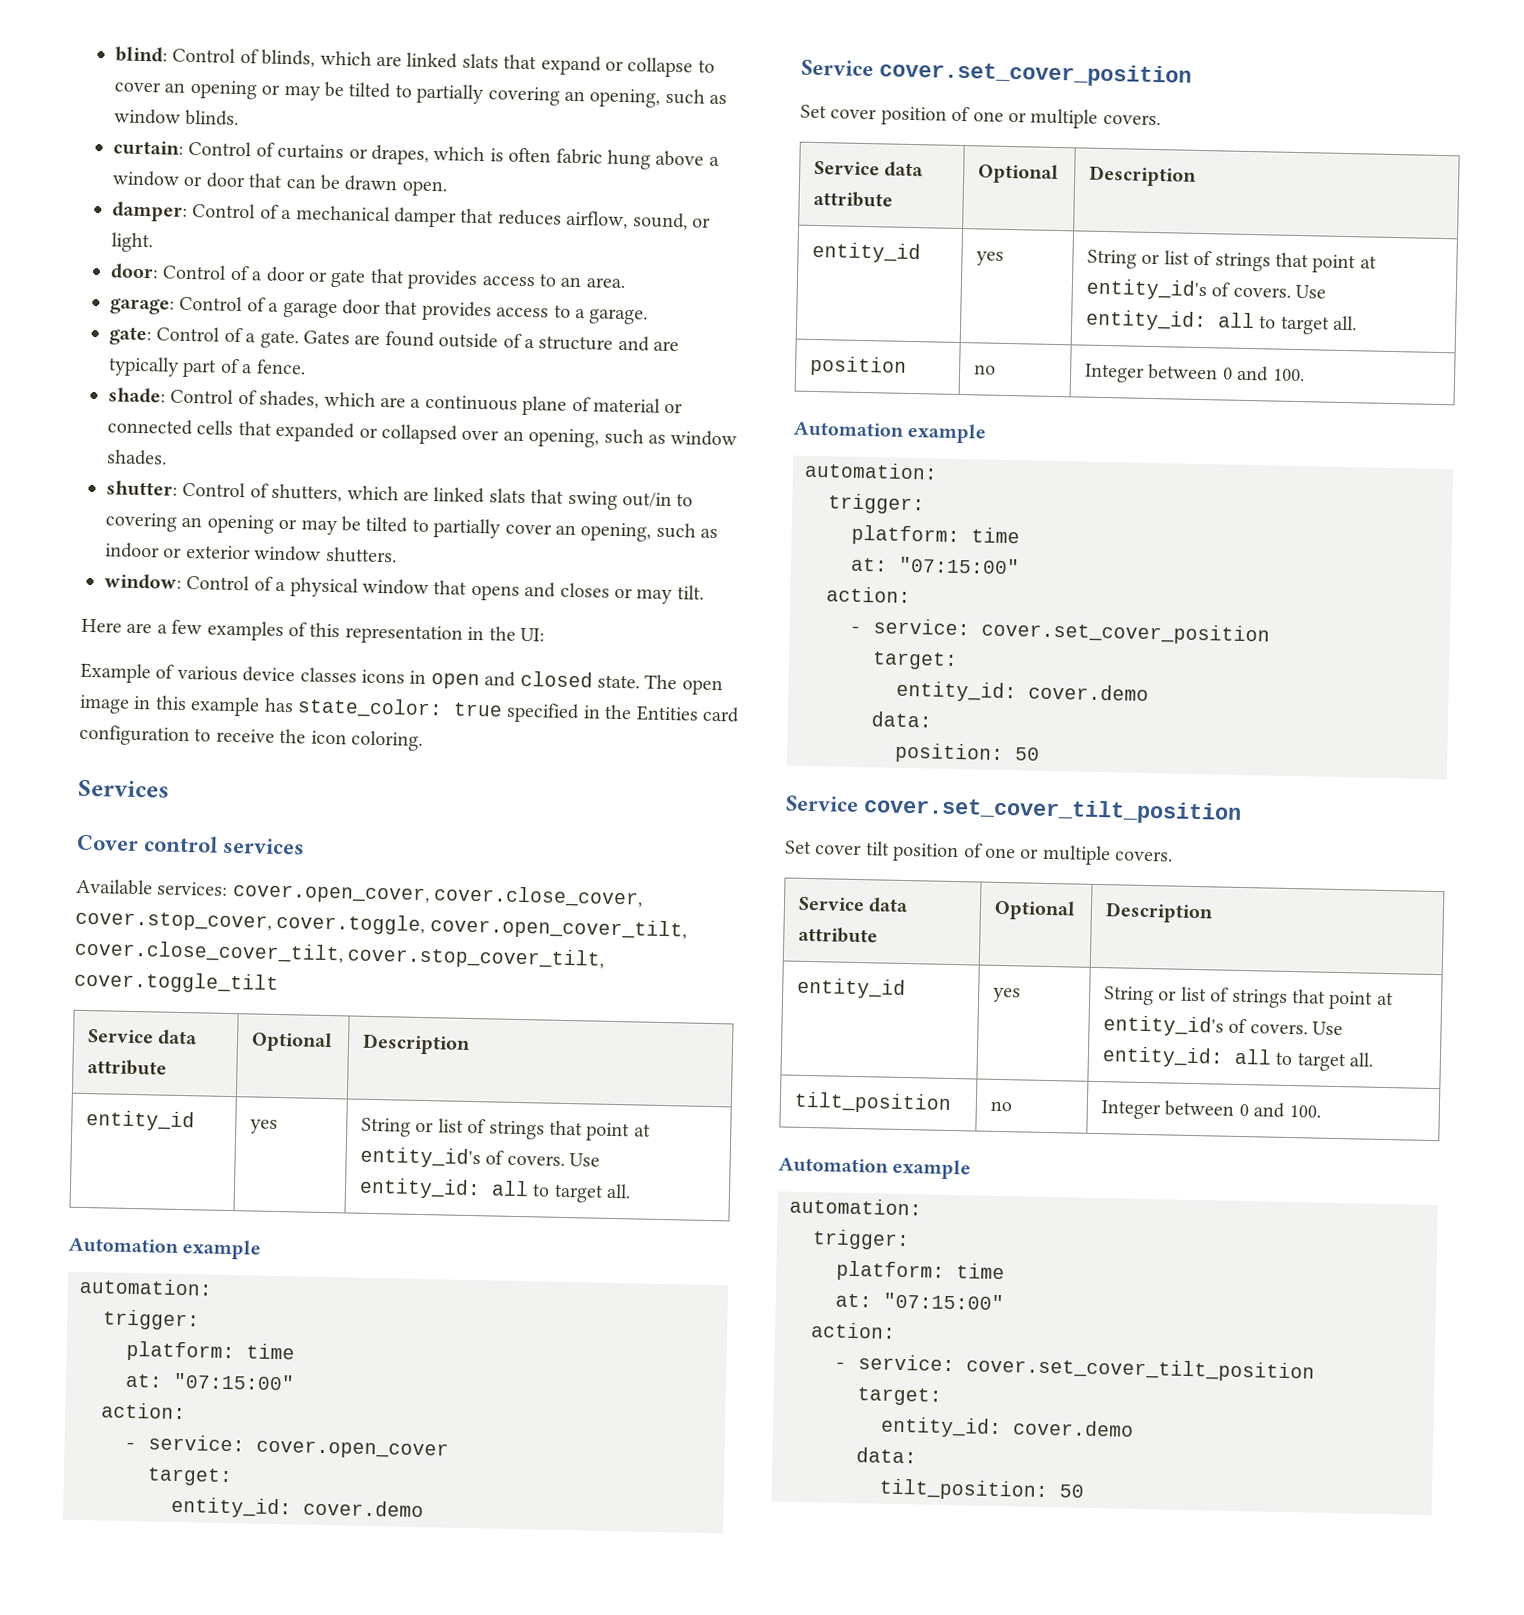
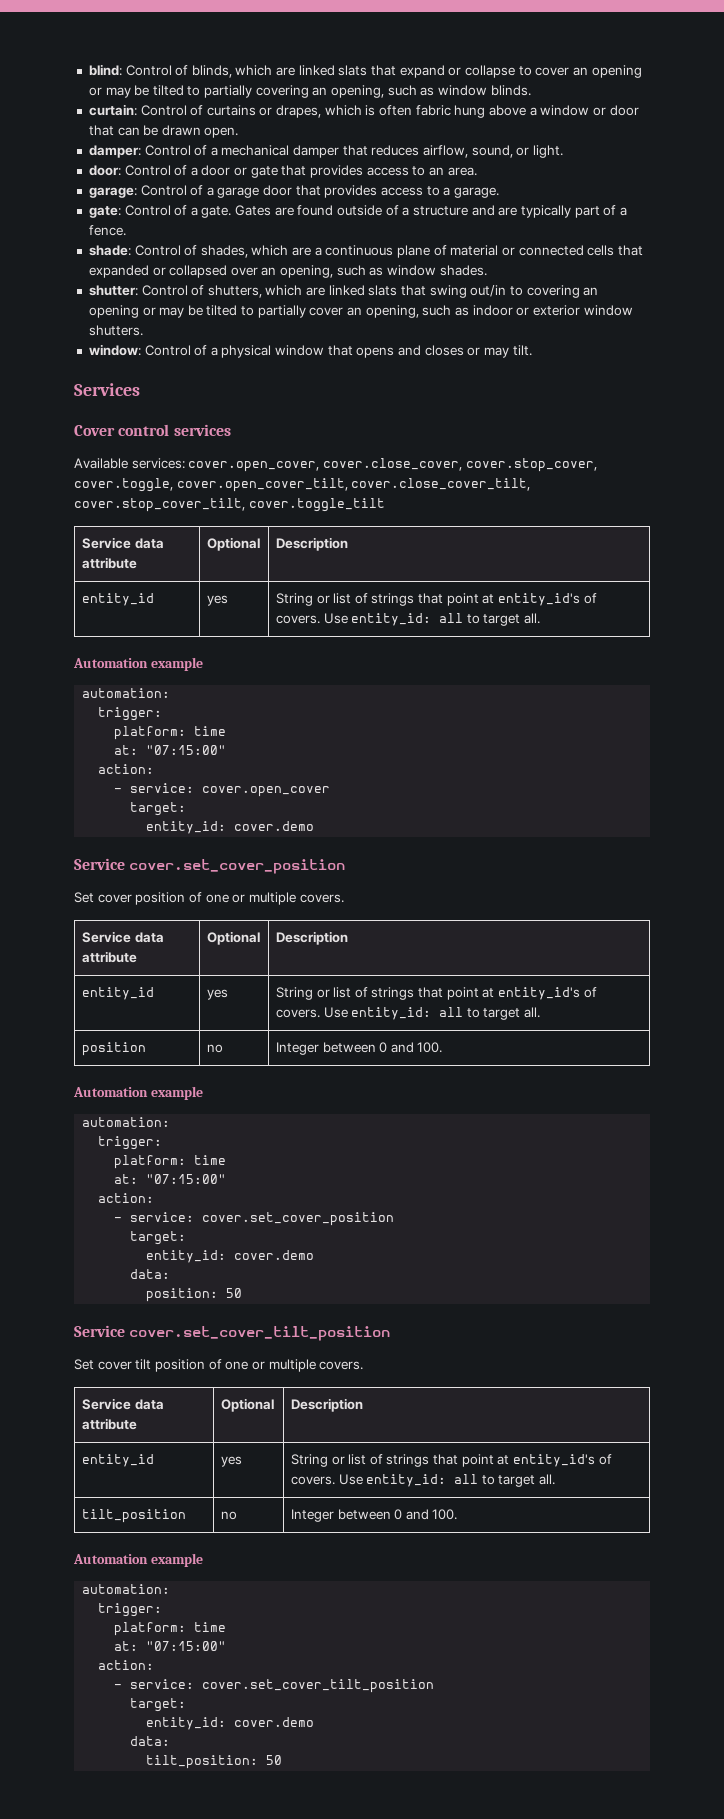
- Here are a few examples of this representation in the UI:
- Example of various device classes icons in open and closed state. The open image in this example has state_color: true specified in the Entities card configuration to receive the icon coloring.

